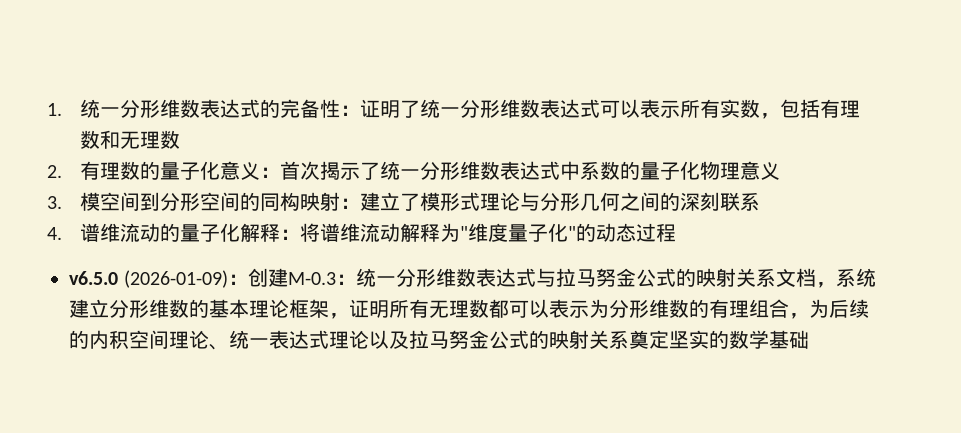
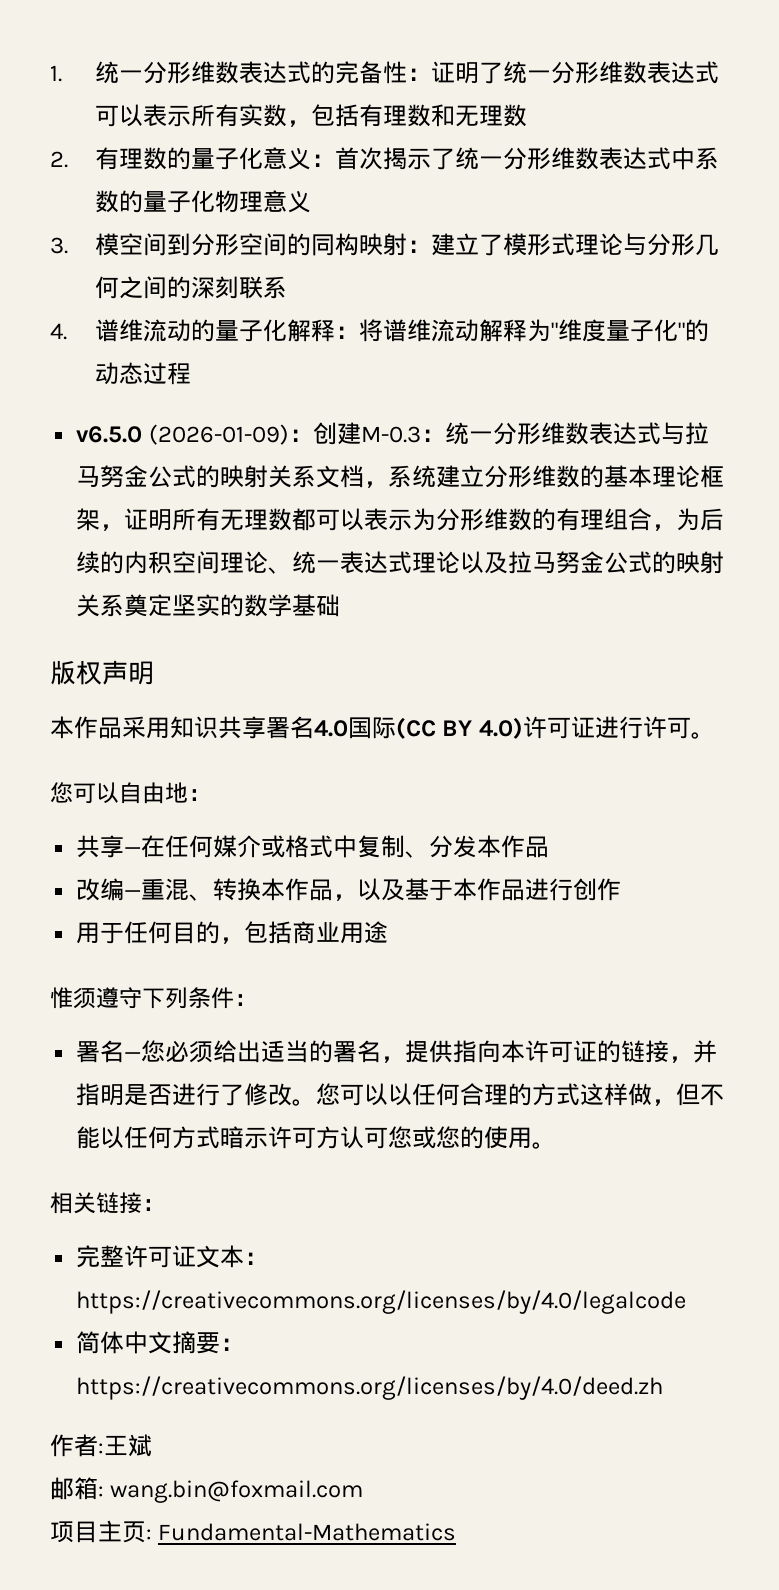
+ 版权声明
+ 本作品采用知识共享署名4.0国际(CC BY 4.0)许可证进行许可。
+ 您可以自由地：
+ 共享—在任何媒介或格式中复制、分发本作品
+ 改编—重混、转换本作品，以及基于本作品进行创作
+ 用于任何目的，包括商业用途
+ 惟须遵守下列条件：
+ 署名—您必须给出适当的署名，提供指向本许可证的链接，并指明是否进行了修改。您可以以任何合理的方式这样做，但不能以任何方式暗示许可方认可您或您的使用。
+ 相关链接：
+ 完整许可证文本：https://creativecommons.org/licenses/by/4.0/legalcode
+ 简体中文摘要：https://creativecommons.org/licenses/by/4.0/deed.zh
+ 作者:王斌
+ 邮箱: wang.bin@foxmail.com
+ 项目主页: Fundamental-Mathematics

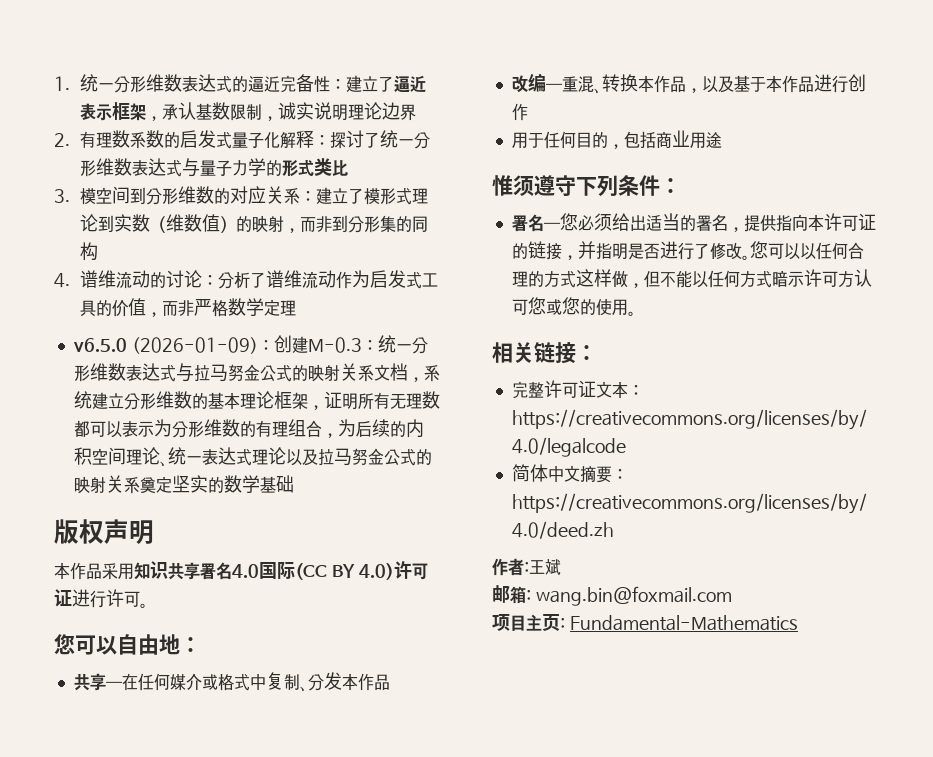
- 1.统一分形维数表达式的完备性：证明了统一分形维数表达式可以表示所有实数，包括有理数和无理数
- 2.有理数的量子化意义：首次揭示了统一分形维数表达式中系数的量子化物理意义
+ 1.统一分形维数表达式的逼近完备性：建立了逼近表示框架，承认基数限制，诚实说明理论边界
+ 2.有理数系数的启发式量子化解释：探讨了统一分形维数表达式与量子力学的形式类比
- 3.模空间到分形空间的同构映射：建立了模形式理论与分形几何之间的深刻联系
- 4.谱维流动的量子化解释：将谱维流动解释为"维度量子化"的动态过程
+ 3.模空间到分形维数的对应关系：建立了模形式理论到实数（维数值）的映射，而非到分形集的同构
+ 4.谱维流动的讨论：分析了谱维流动作为启发式工具的价值，而非严格数学定理

